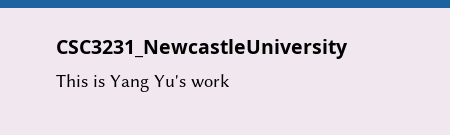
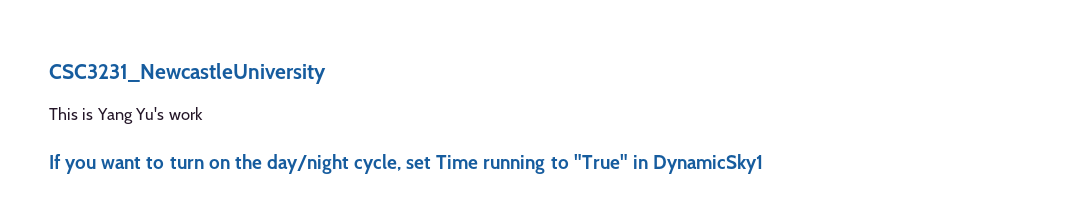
+ If you want to turn on the day/night cycle, set Time running to "True" in DynamicSky1

